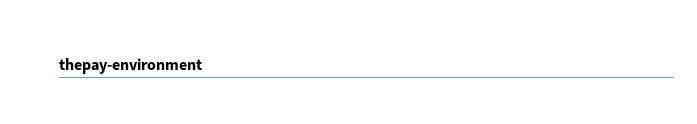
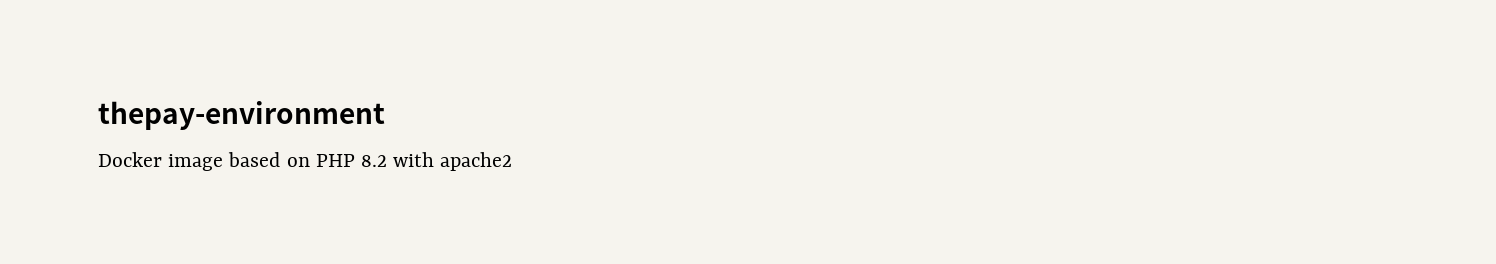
+ Docker image based on PHP 8.2 with apache2

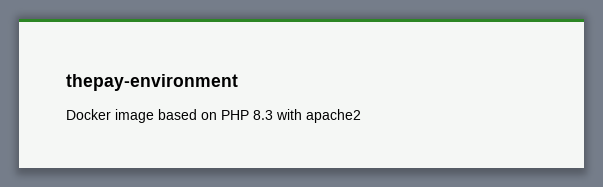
- Docker image based on PHP 8.2 with apache2
+ Docker image based on PHP 8.3 with apache2

